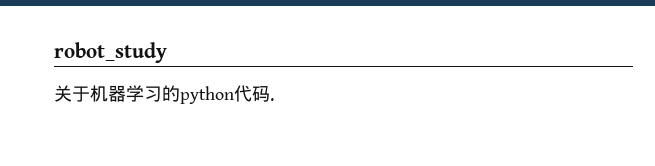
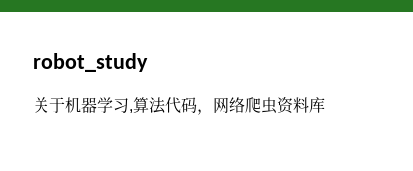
- 关于机器学习的python代码.
+ 关于机器学习,算法代码，网络爬虫资料库

